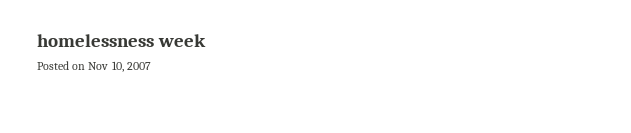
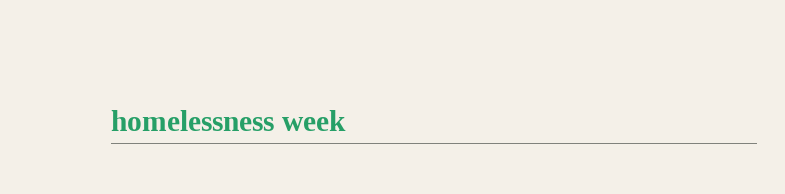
- Posted on Nov 10, 2007

